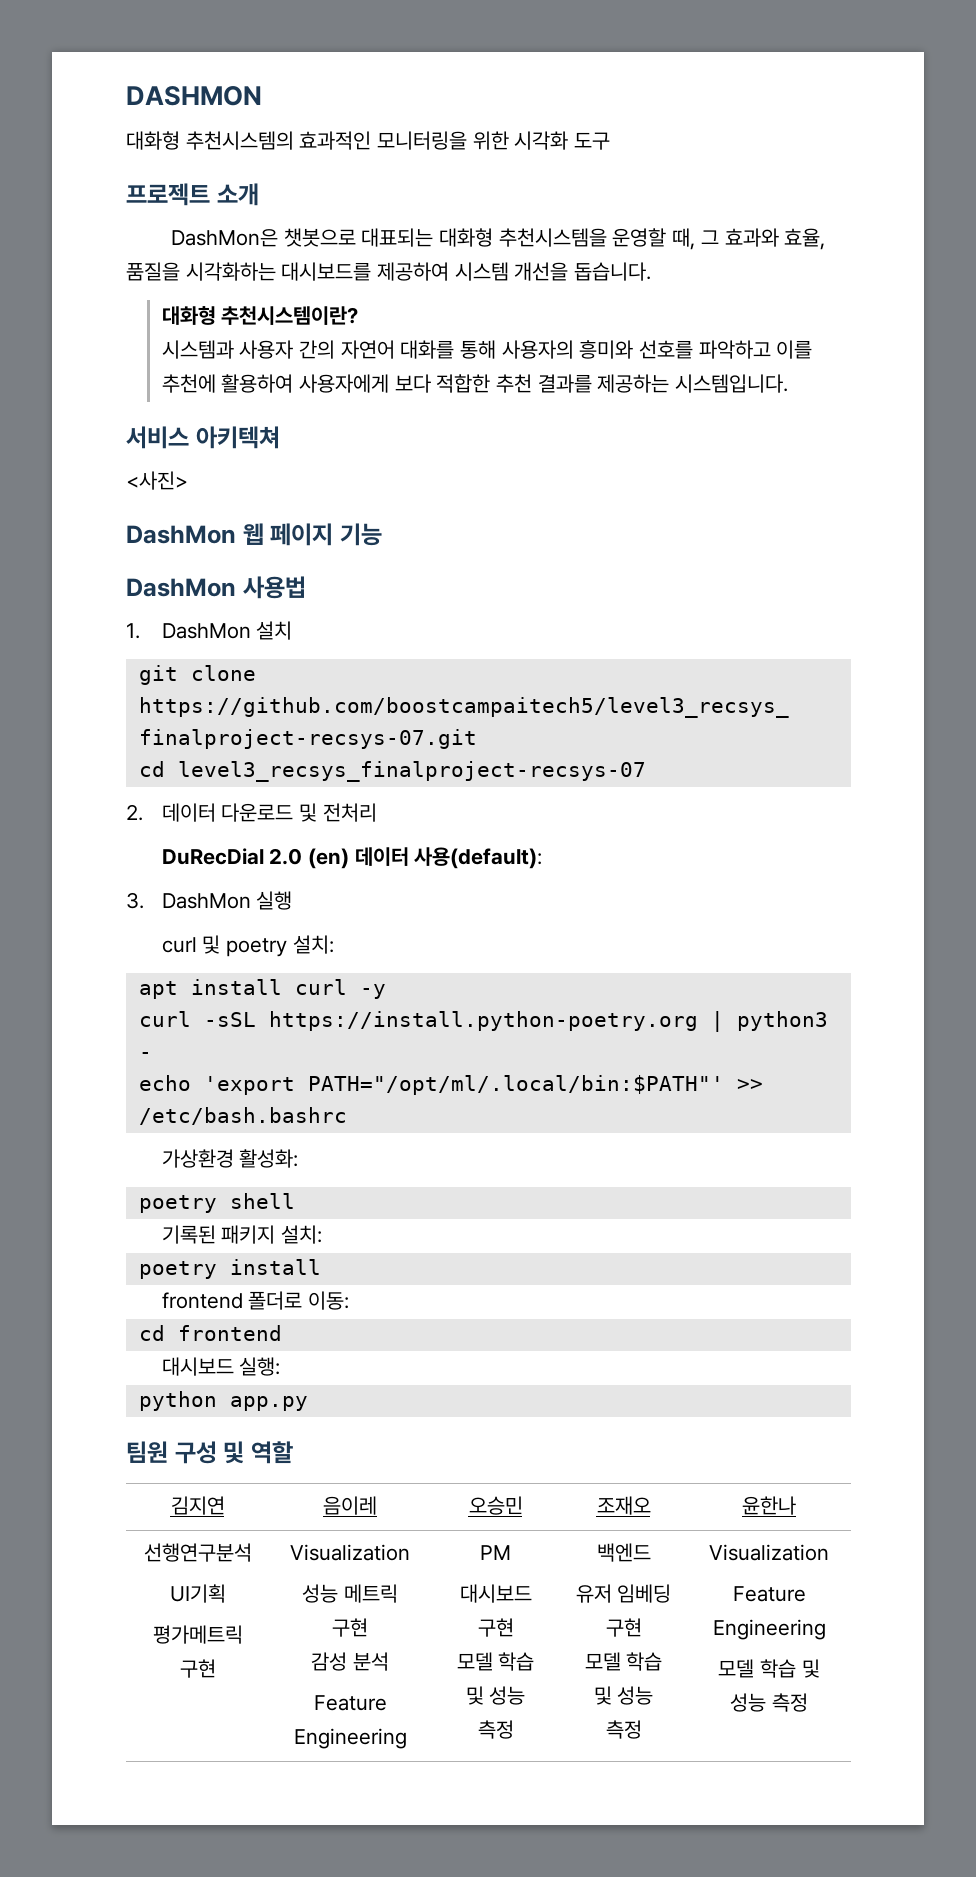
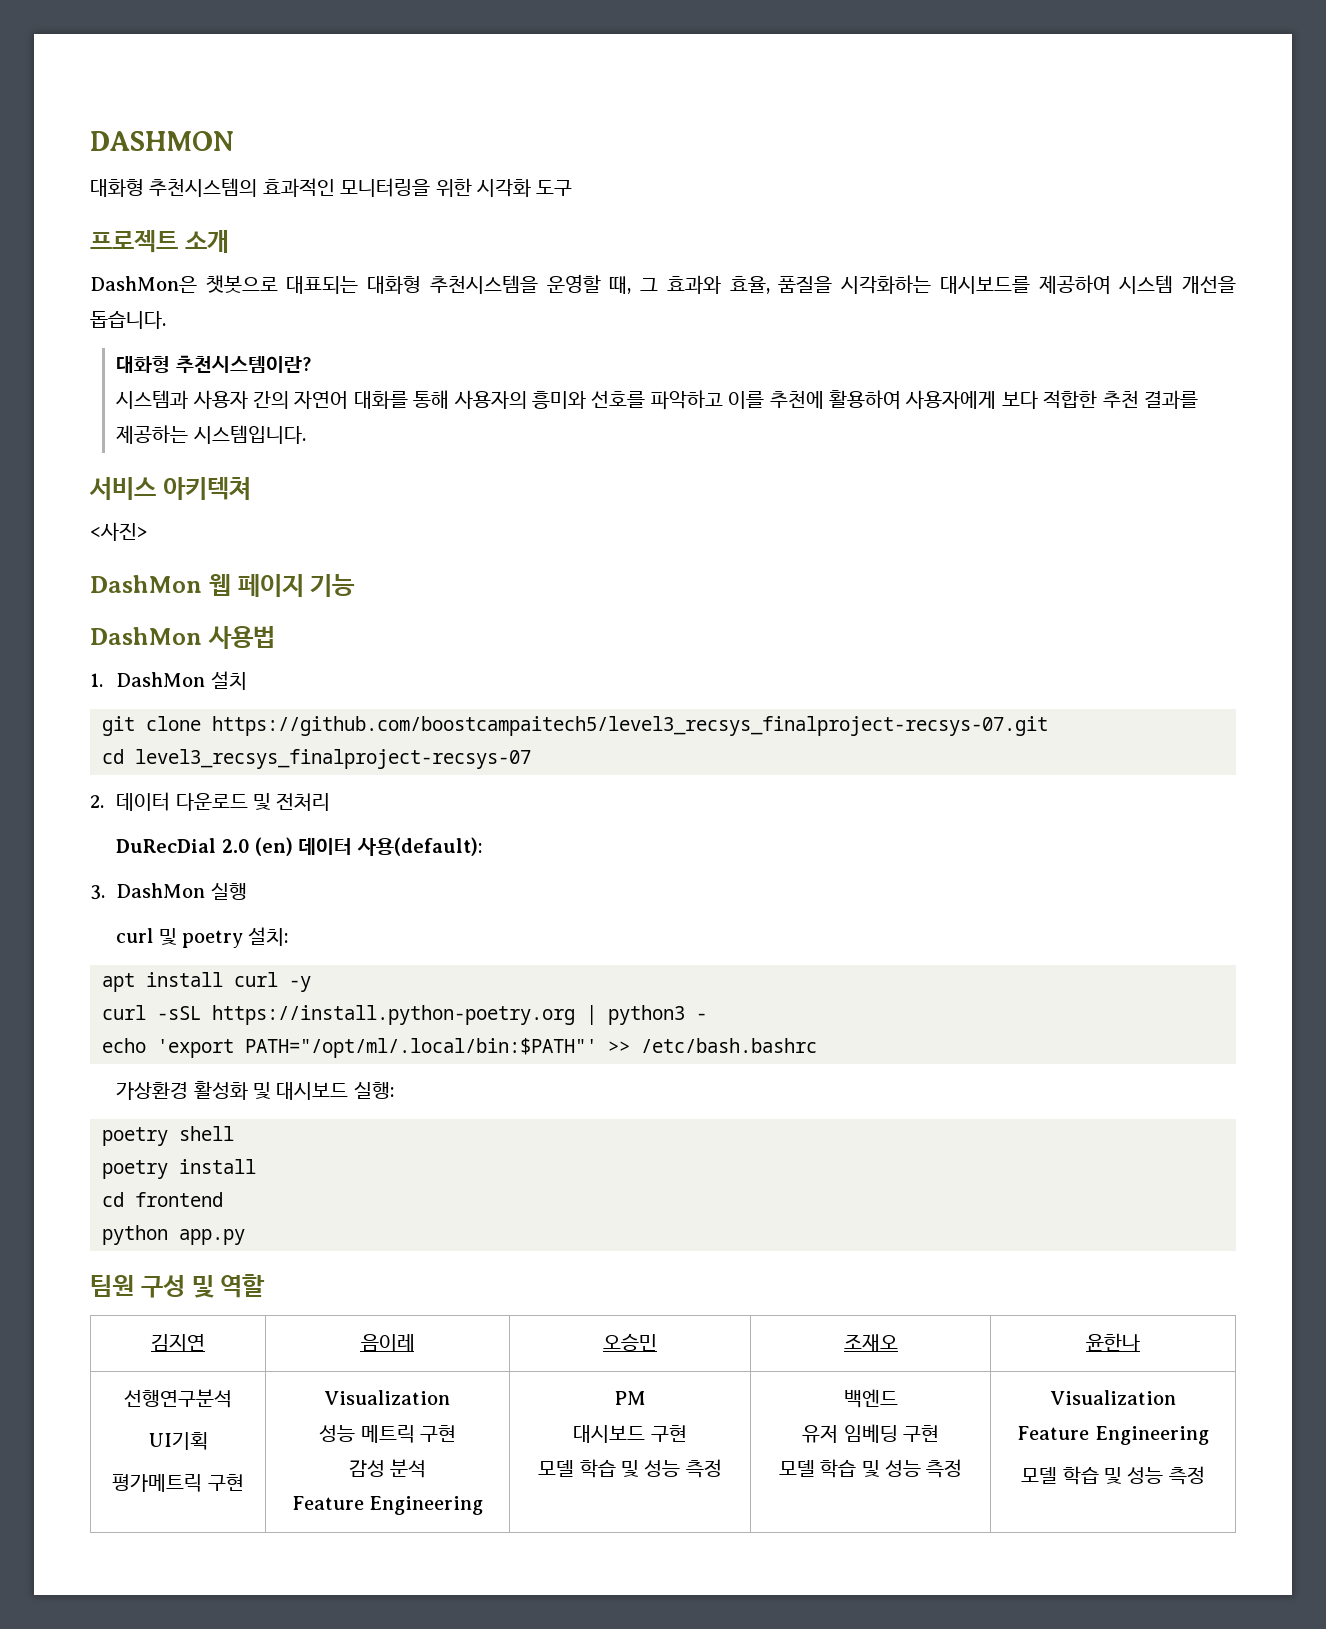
- 가상환경 활성화:
+ 가상환경 활성화 및 대시보드 실행:
- 기록된 패키지 설치:
- frontend 폴더로 이동:
- 대시보드 실행:

